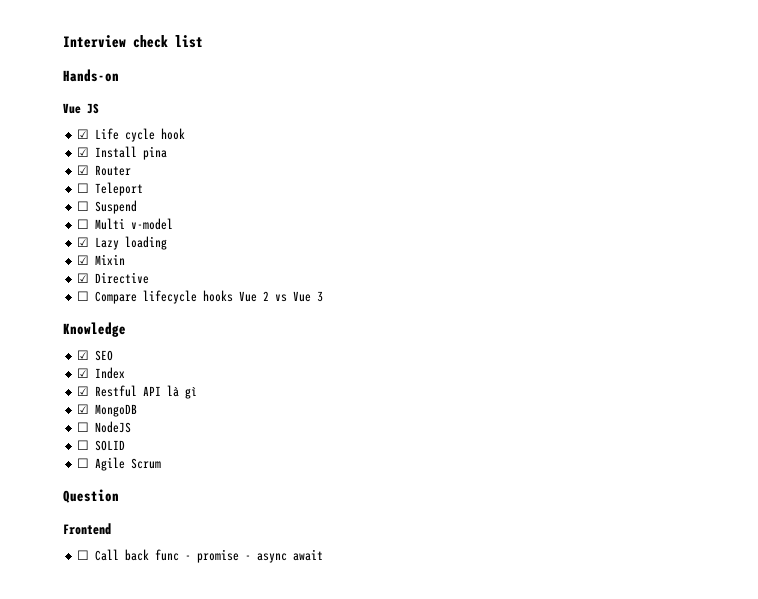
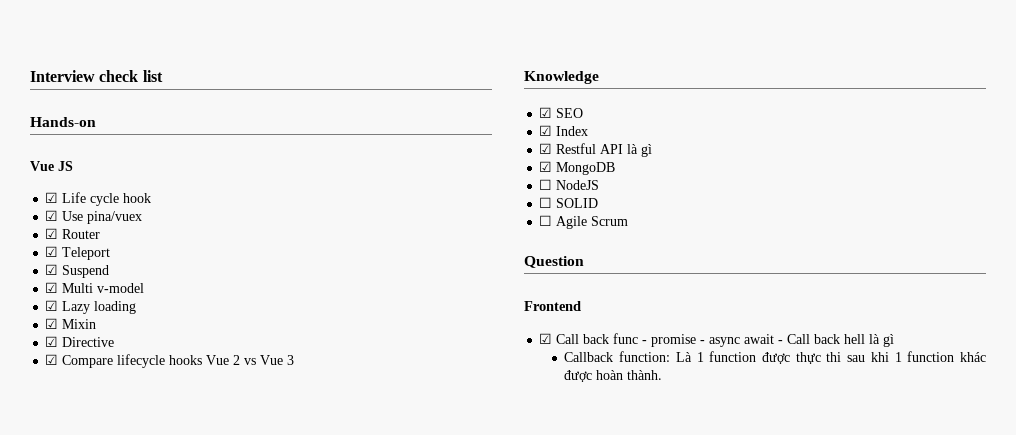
- ☑ Install pina
+ ☑ Use pina/vuex
- ☐ Teleport
+ ☑ Teleport
- ☐ Suspend
+ ☑ Suspend
- ☐ Multi v-model
+ ☑ Multi v-model
- ☐ Compare lifecycle hooks Vue 2 vs Vue 3
+ ☑ Compare lifecycle hooks Vue 2 vs Vue 3
- ☐ Call back func - promise - async await
+ ☑ Call back func - promise - async await - Call back hell là gì
+ Callback function: Là 1 function được thực thi sau khi 1 function khác được hoàn thành.

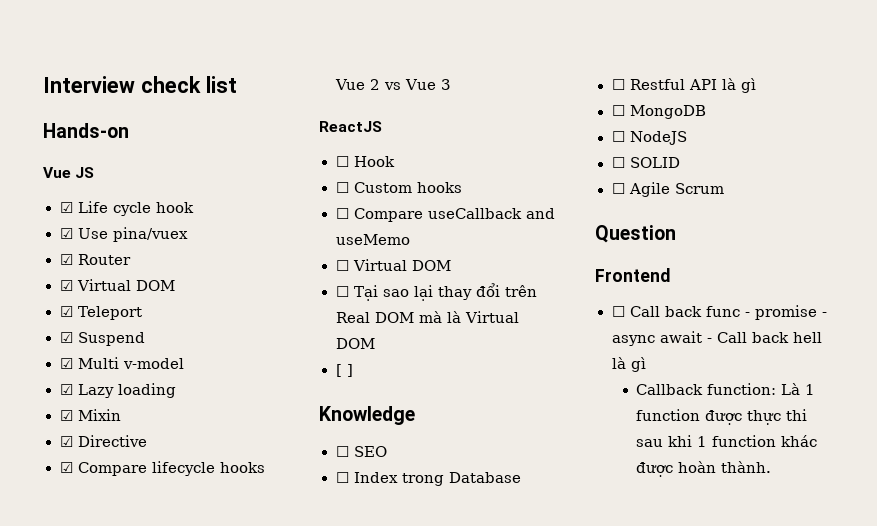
+ ☑ Virtual DOM
+ ReactJS
+ ☐ Hook
+ ☐ Custom hooks
+ ☐ Compare useCallback and useMemo
+ ☐ Virtual DOM
+ ☐ Tại sao lại thay đổi trên Real DOM mà là Virtual DOM
+ [ ]
- ☑ SEO
+ ☐ SEO
- ☑ Index
- ☑ Restful API là gì
+ ☐ Index trong Database
+ ☐ Restful API là gì
- ☑ MongoDB
+ ☐ MongoDB
- ☑ Call back func - promise - async await - Call back hell là gì
+ ☐ Call back func - promise - async await - Call back hell là gì

